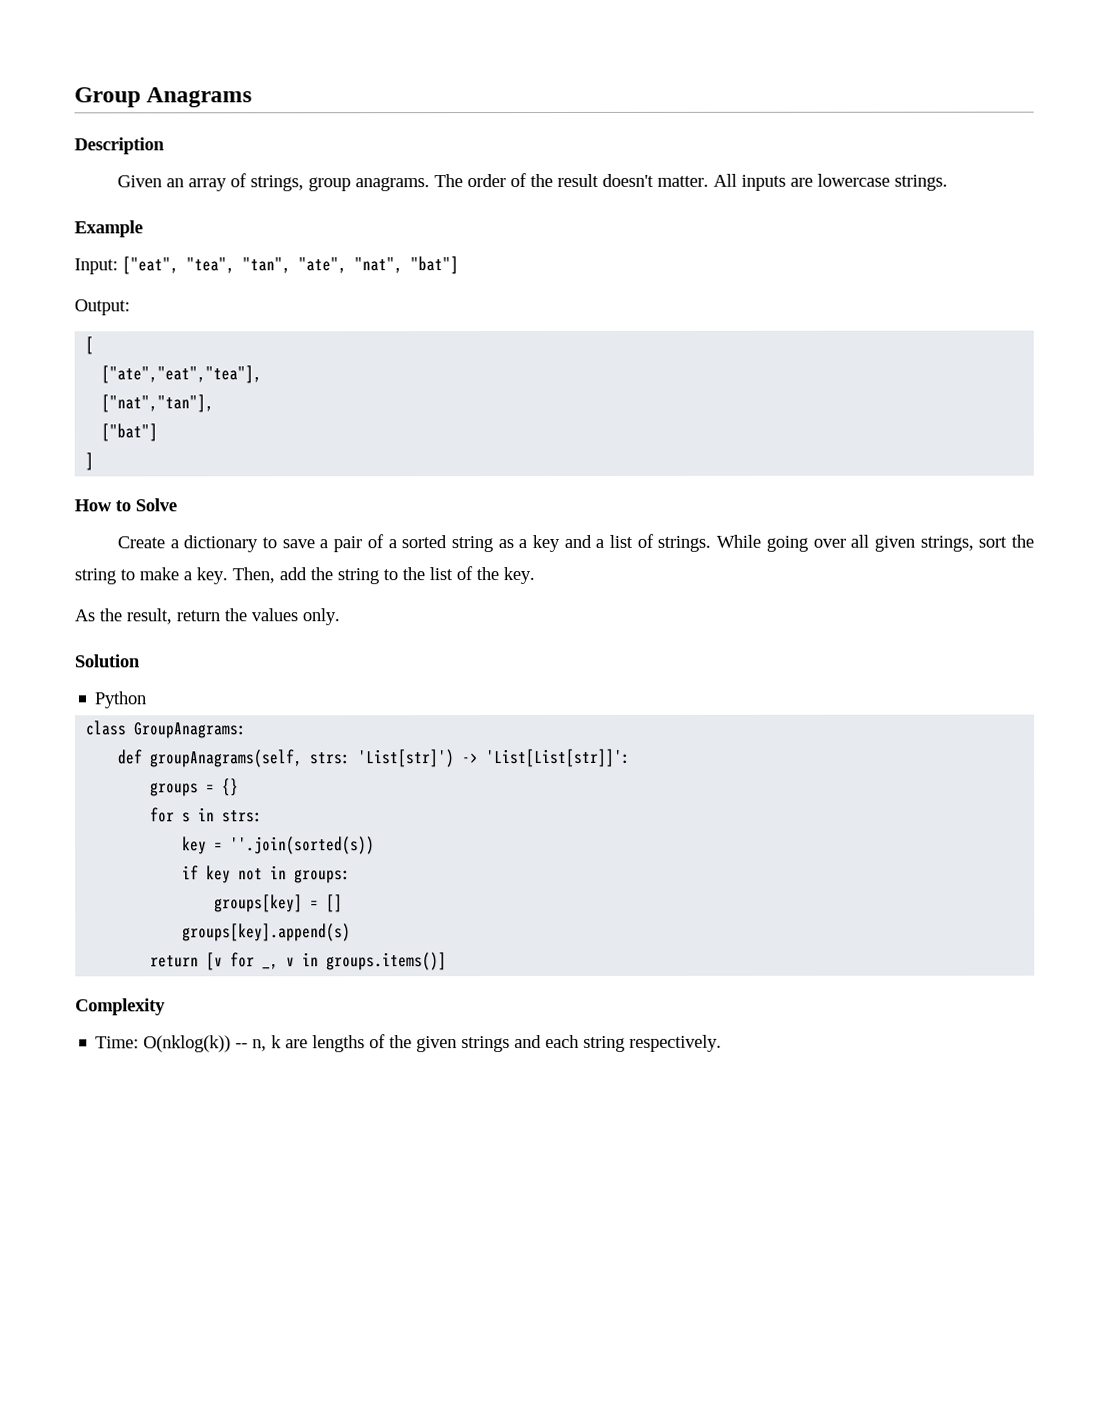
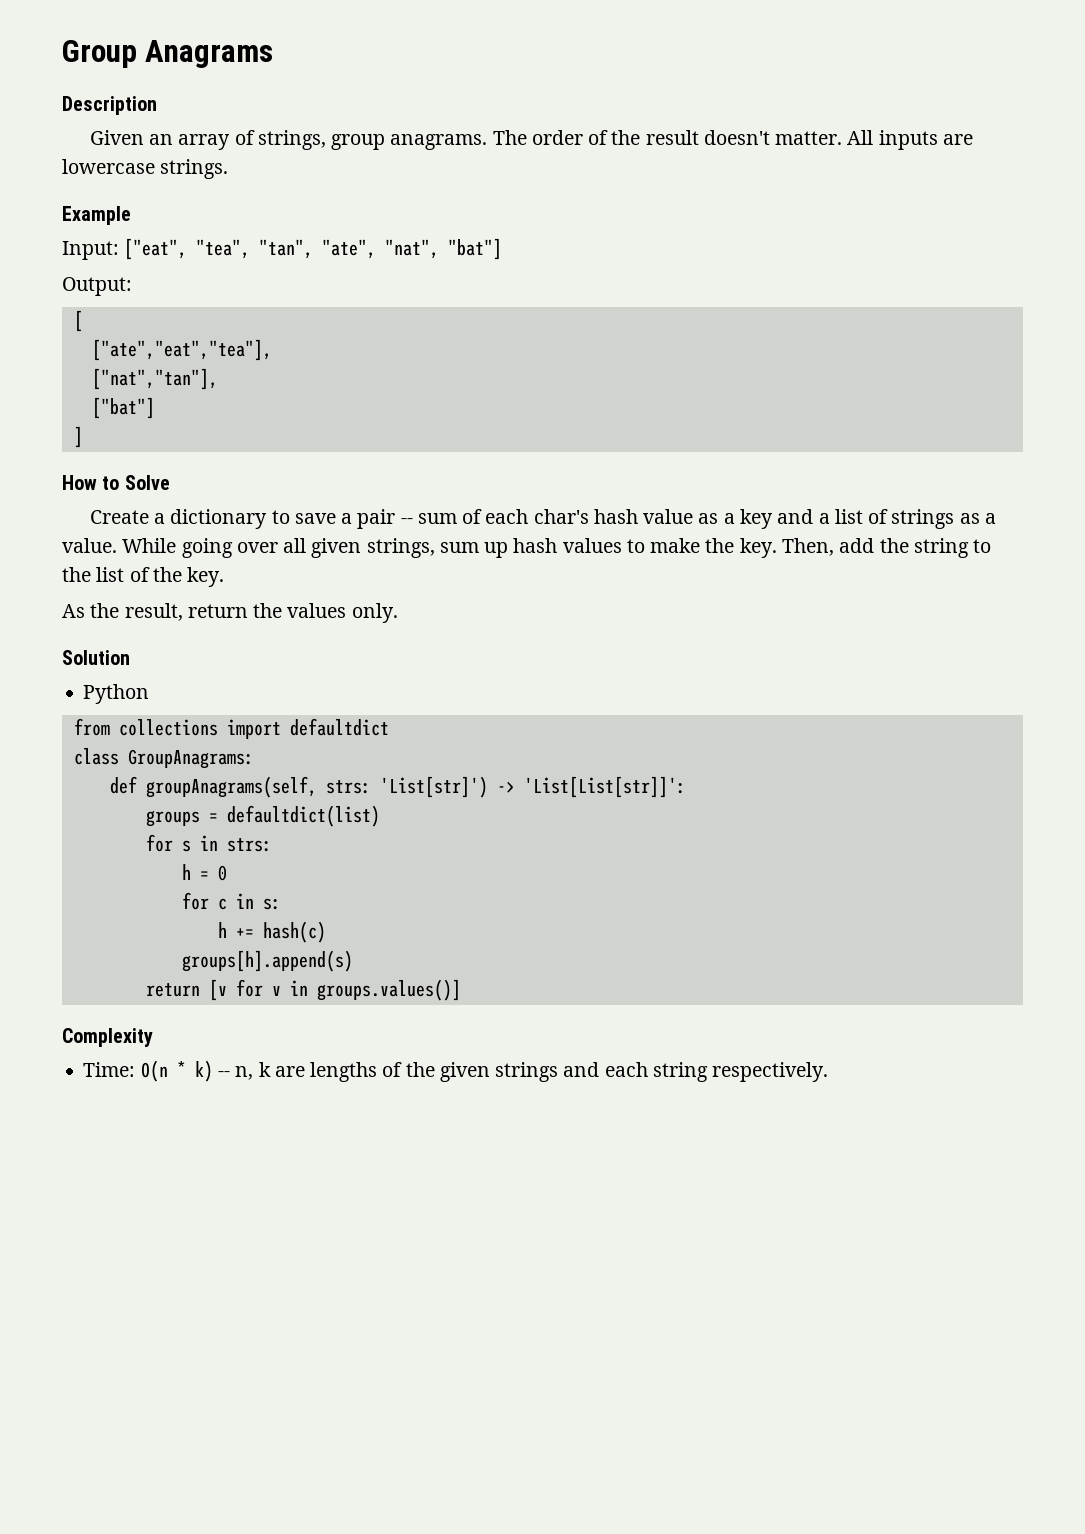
- Create a dictionary to save a pair of a sorted string as a key and a list of strings.
+ Create a dictionary to save a pair -- sum of each char's hash value as a key and a list of strings as a value.
- While going over all given strings, sort the string to make a key.
+ While going over all given strings, sum up hash values to make the key.
+ from collections import defaultdict
- groups = {}
+ groups = defaultdict(list)
- key = ''.join(sorted(s))
- if key not in groups:
- groups[key] = []
- groups[key].append(s)
+ h = 0
+ for c in s:
+ h += hash(c)
+ groups[h].append(s)
- return [v for _, v in groups.items()]
+ return [v for v in groups.values()]
- Time: O(nklog(k)) -- n, k are lengths of the given strings and each string respectively.
+ Time: O(n * k) -- n, k are lengths of the given strings and each string respectively.

